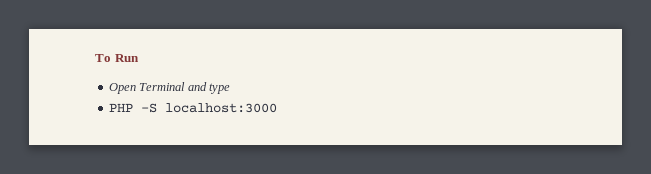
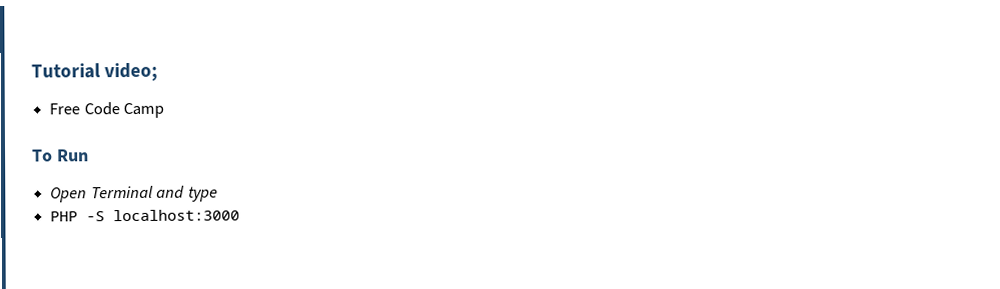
+ Tutorial video;
+ Free Code Camp

